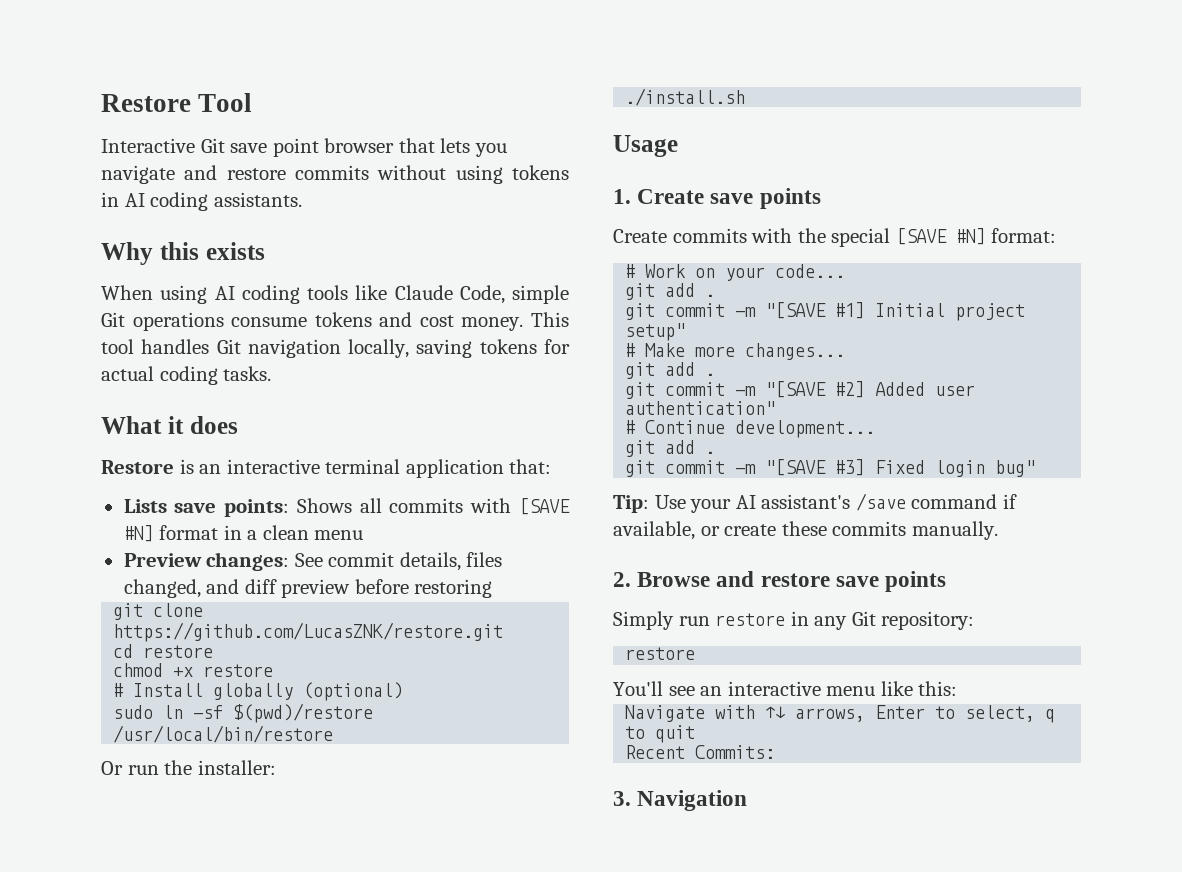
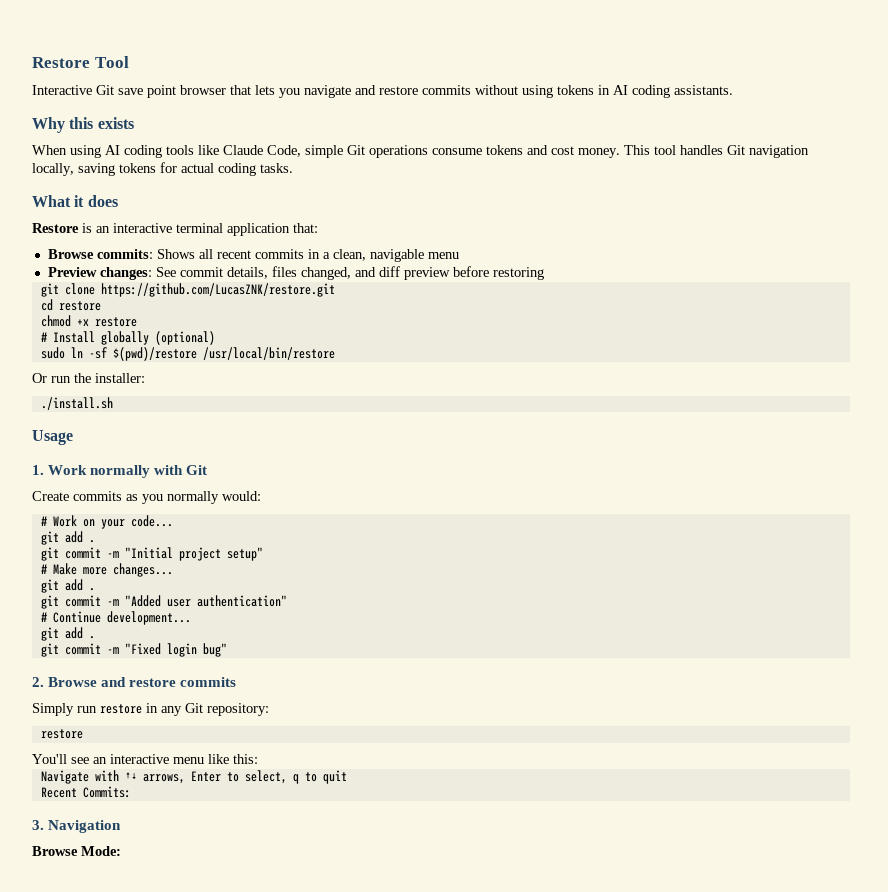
- Lists save points: Shows all commits with [SAVE #N] format in a clean menu
+ Browse commits: Shows all recent commits in a clean, navigable menu
- 1. Create save points
- Create commits with the special [SAVE #N] format:
+ 1. Work normally with Git
+ Create commits as you normally would:
- git commit -m "[SAVE #1] Initial project setup"
+ git commit -m "Initial project setup"
- git commit -m "[SAVE #2] Added user authentication"
+ git commit -m "Added user authentication"
- git commit -m "[SAVE #3] Fixed login bug"
+ git commit -m "Fixed login bug"
- Tip: Use your AI assistant's /save command if available, or create these commits manually.
- 2. Browse and restore save points
+ 2. Browse and restore commits
+ Browse Mode:

